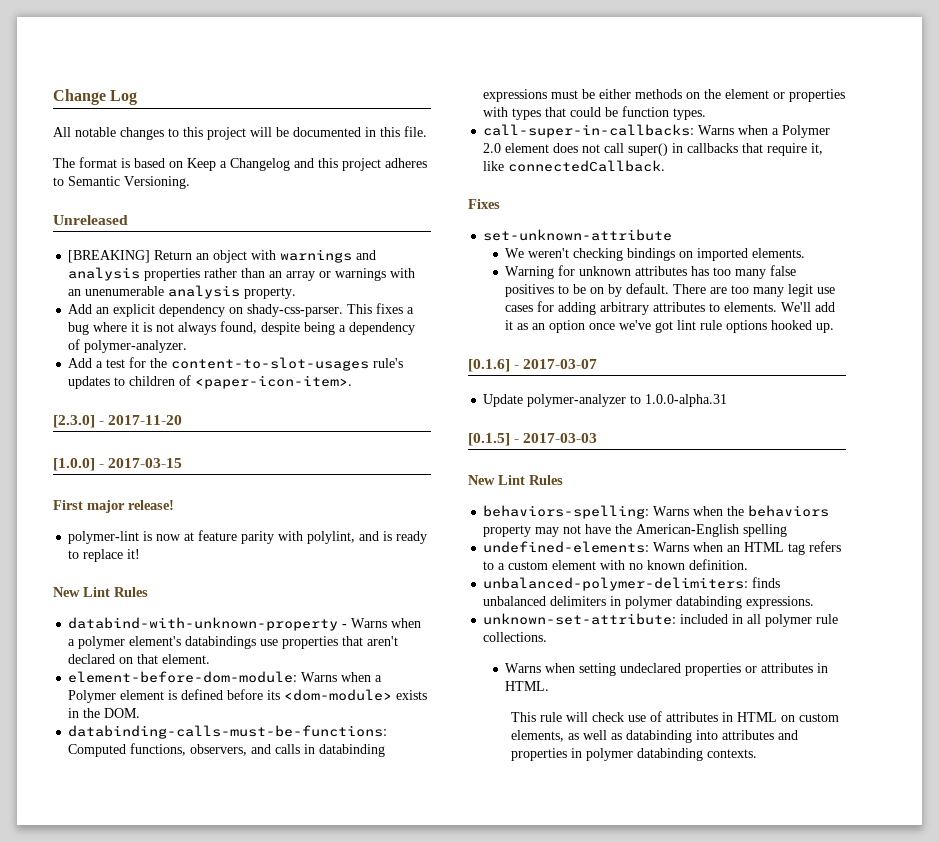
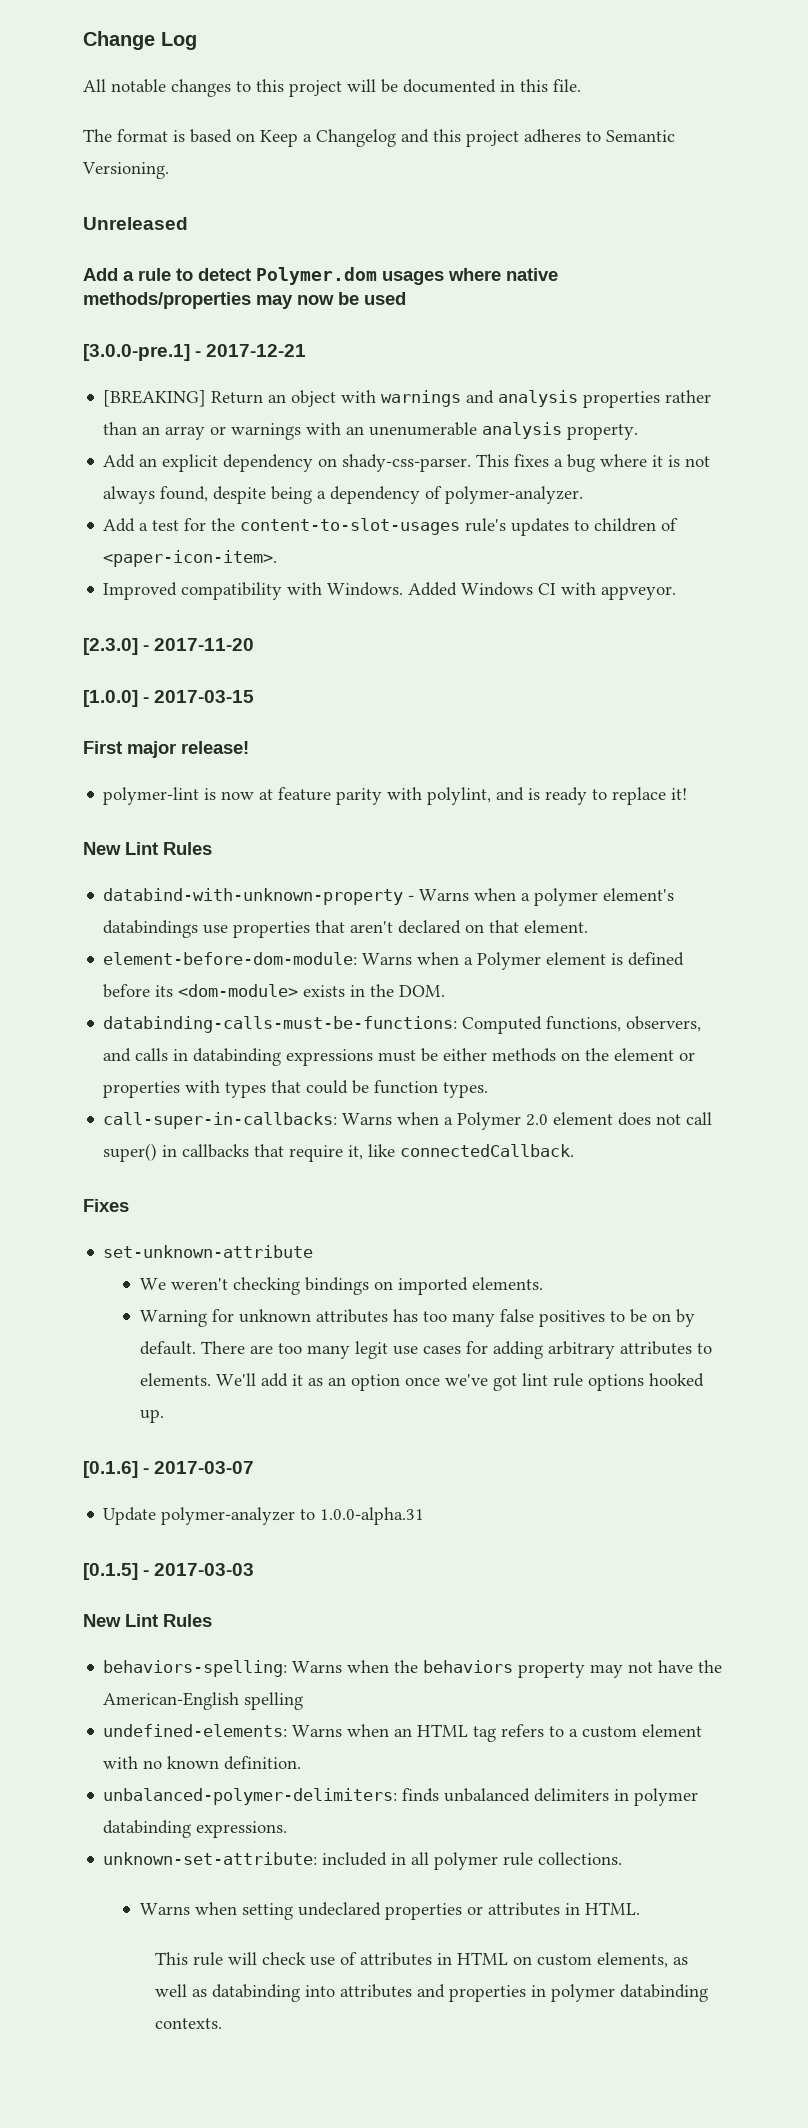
+ Add a rule to detect Polymer.dom usages where native methods/properties may now be used
+ [3.0.0-pre.1] - 2017-12-21
+ Improved compatibility with Windows. Added Windows CI with appveyor.

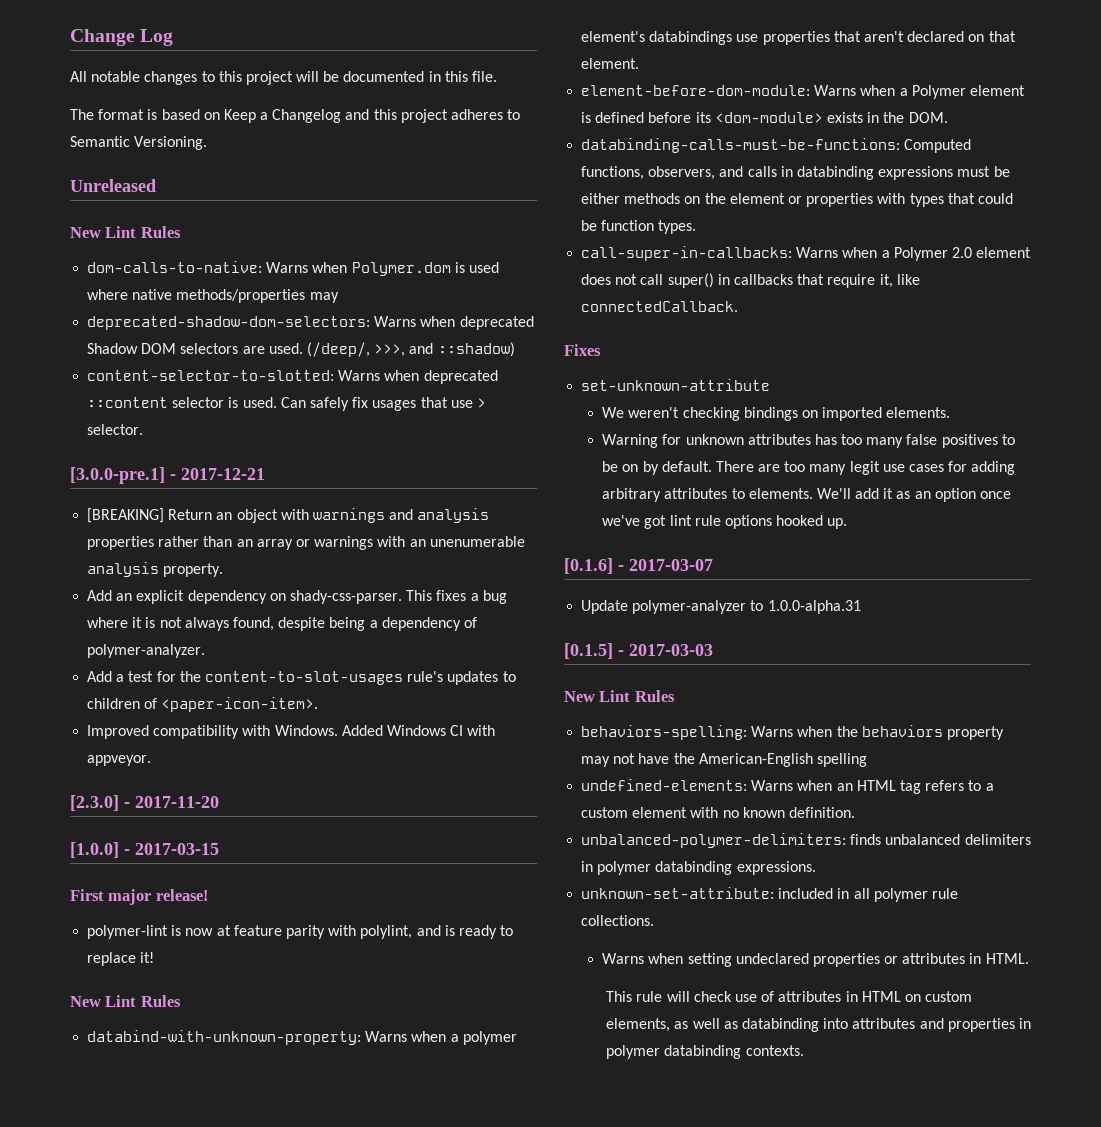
  Unreleased
- Add a rule to detect Polymer.dom usages where native methods/properties may now be used
+ New Lint Rules
+ dom-calls-to-native: Warns when Polymer.dom is used where native methods/properties may
+ deprecated-shadow-dom-selectors: Warns when deprecated Shadow DOM selectors are used. (/deep/, >>>, and ::shadow)
+ content-selector-to-slotted: Warns when deprecated ::content selector is used. Can safely fix usages that use > selector.
- databind-with-unknown-property - Warns when a polymer element's databindings use properties that aren't declared on that element.
+ databind-with-unknown-property: Warns when a polymer element's databindings use properties that aren't declared on that element.

